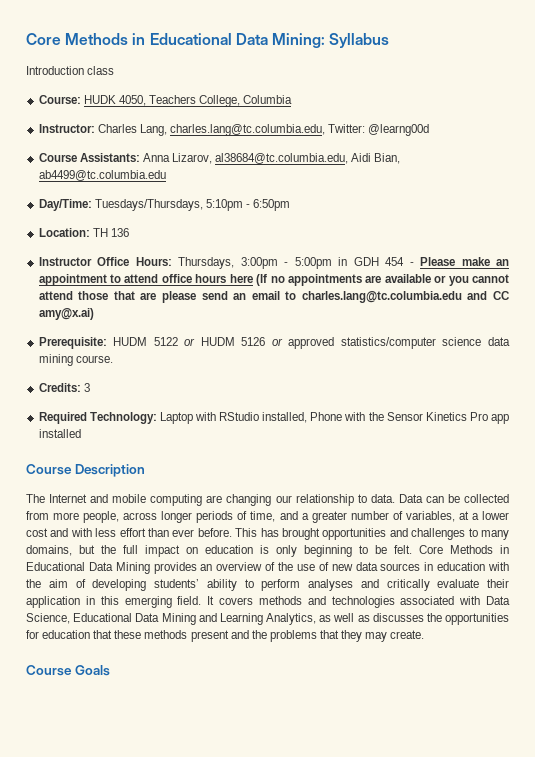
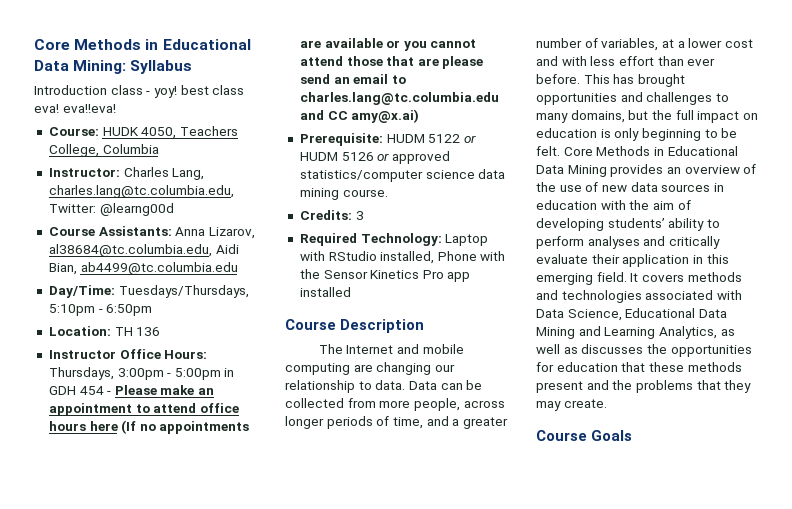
- Introduction class
+ Introduction class - yoy! best class eva! eva!!eva!

